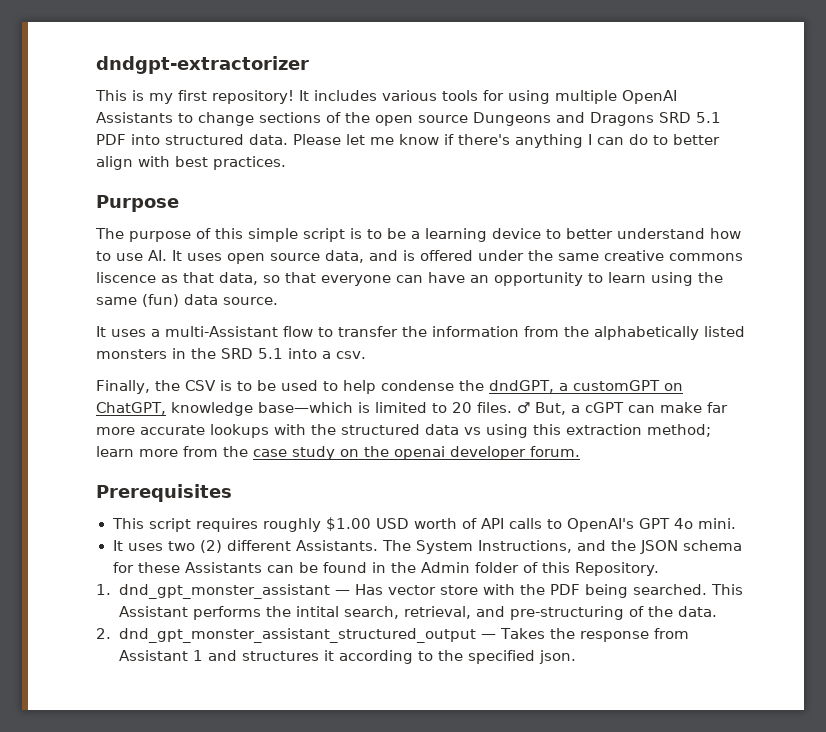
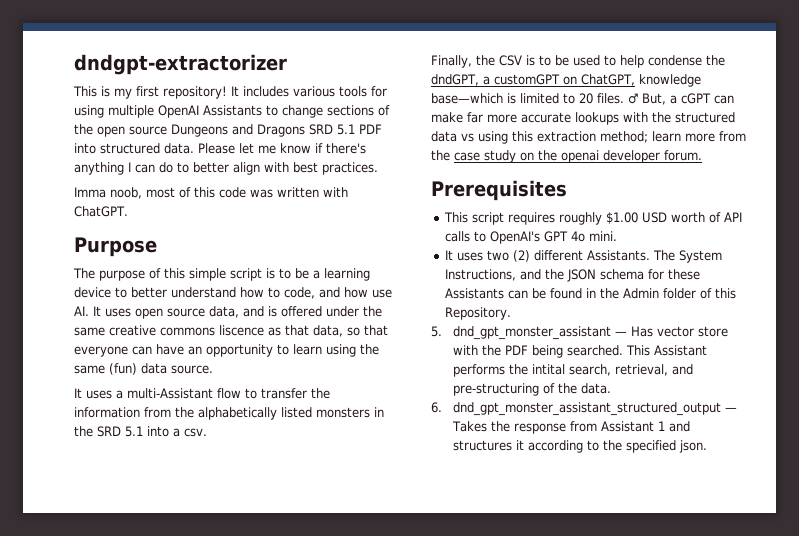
+ Imma noob, most of this code was written with ChatGPT.
- The purpose of this simple script is to be a learning device to better understand how to use AI. It uses open source data, and is offered under the same creative commons liscence as that data, so that everyone can have an opportunity to learn using the same (fun) data source.
+ The purpose of this simple script is to be a learning device to better understand how to code, and how use AI. It uses open source data, and is offered under the same creative commons liscence as that data, so that everyone can have an opportunity to learn using the same (fun) data source.
- 1. dnd_gpt_monster_assistant — Has vector store with the PDF being searched.
+ 5. dnd_gpt_monster_assistant — Has vector store with the PDF being searched.
- 2. dnd_gpt_monster_assistant_structured_output — Takes the response from Assistant 1 and structures it according to the specified json.
+ 6. dnd_gpt_monster_assistant_structured_output — Takes the response from Assistant 1 and structures it according to the specified json.

